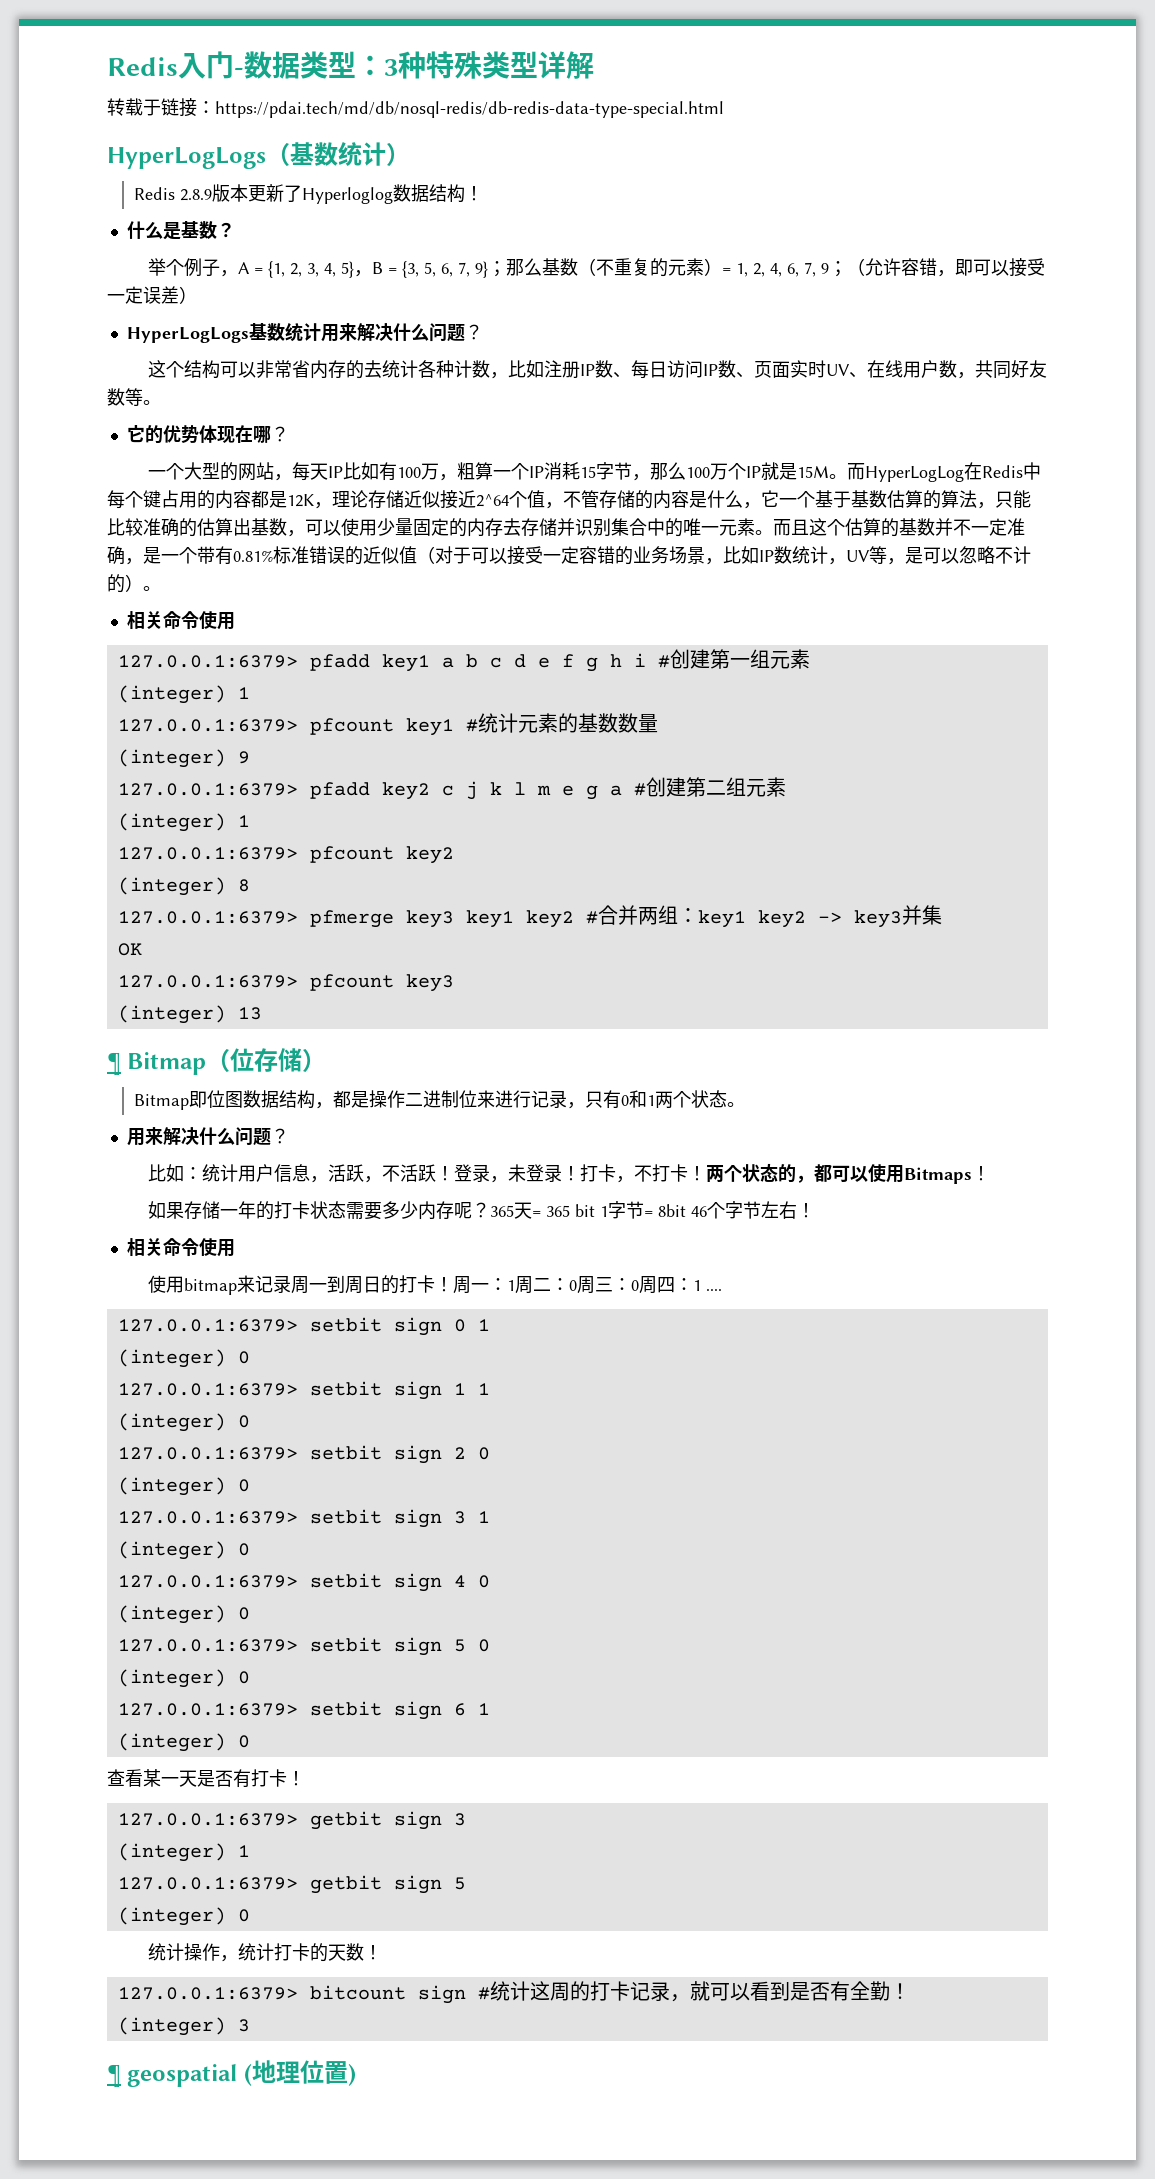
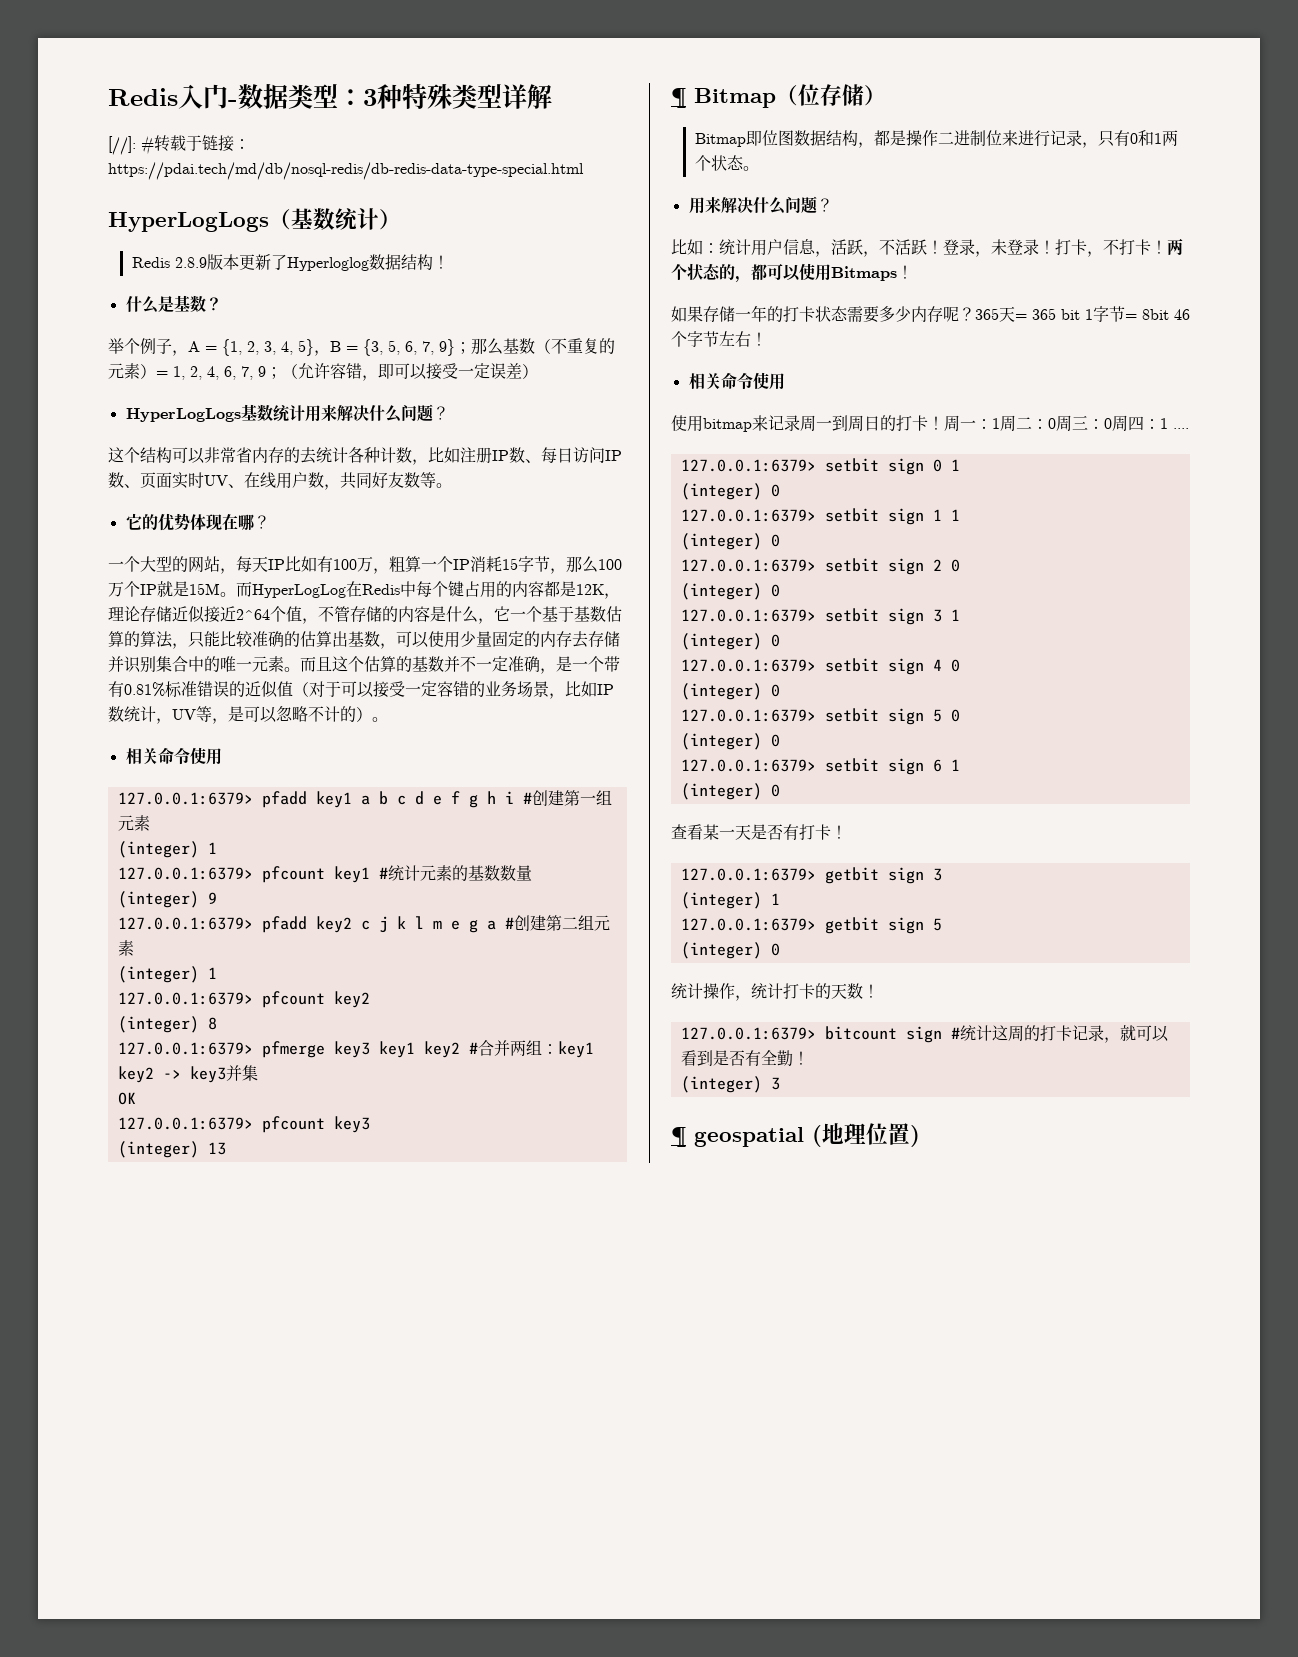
- 转载于链接：https://pdai.tech/md/db/nosql-redis/db-redis-data-type-special.html
+ [//]: #转载于链接：https://pdai.tech/md/db/nosql-redis/db-redis-data-type-special.html

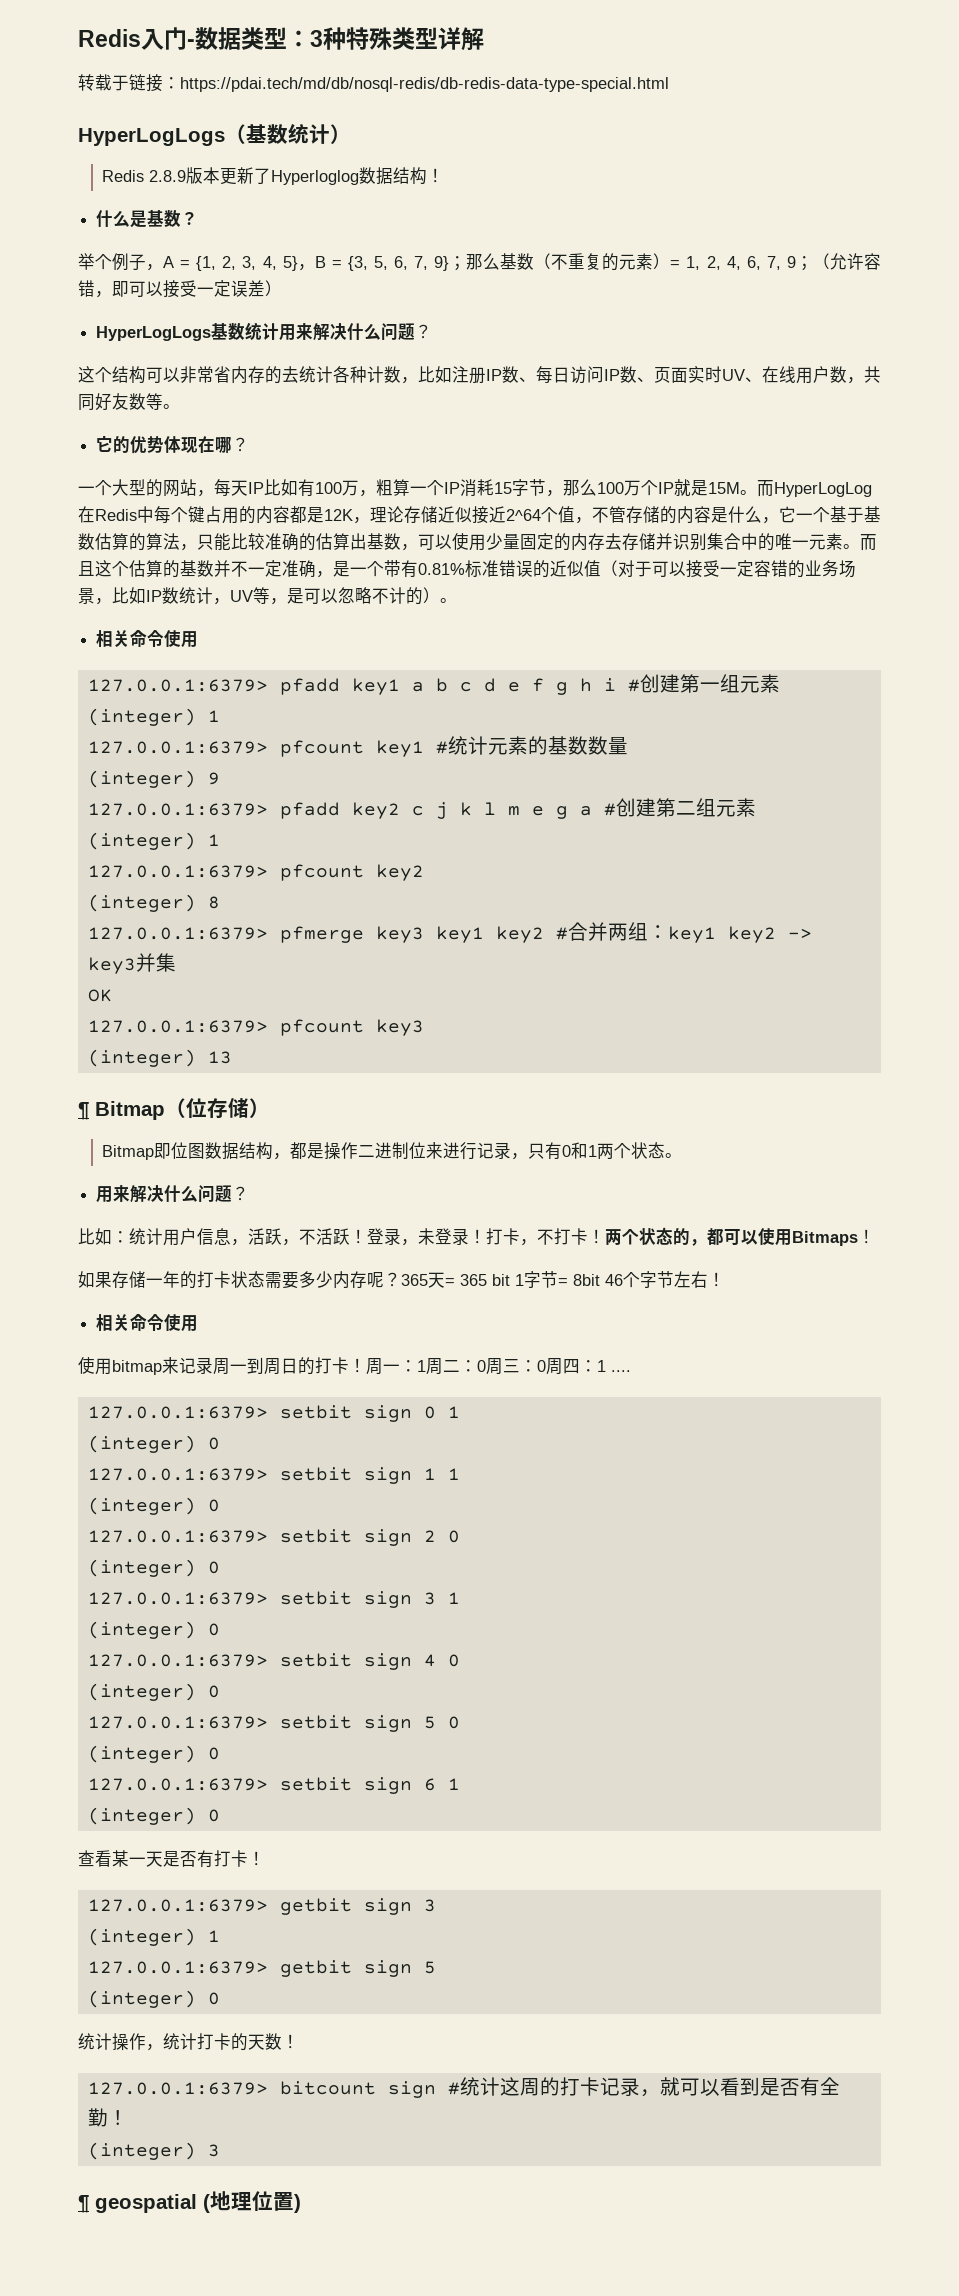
- [//]: #转载于链接：https://pdai.tech/md/db/nosql-redis/db-redis-data-type-special.html
+ 转载于链接：https://pdai.tech/md/db/nosql-redis/db-redis-data-type-special.html

